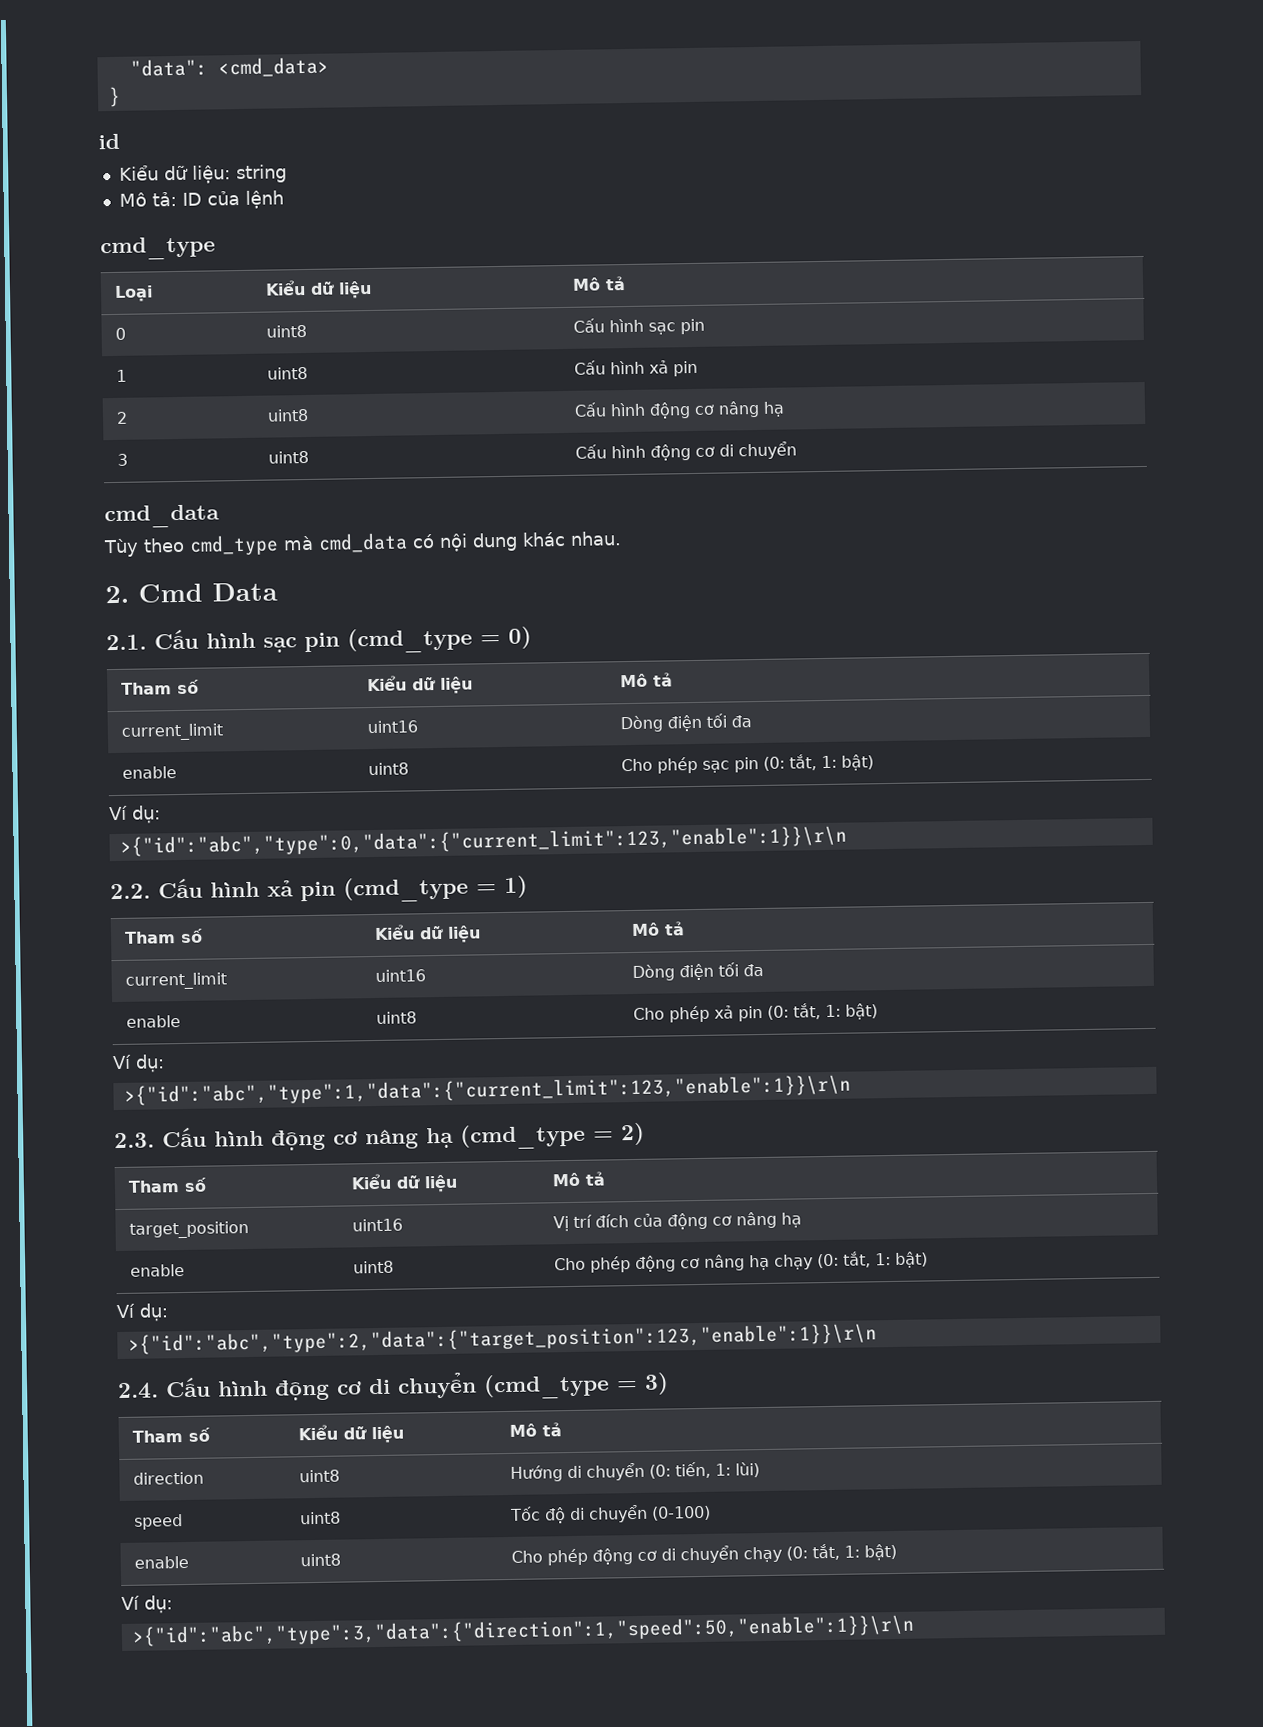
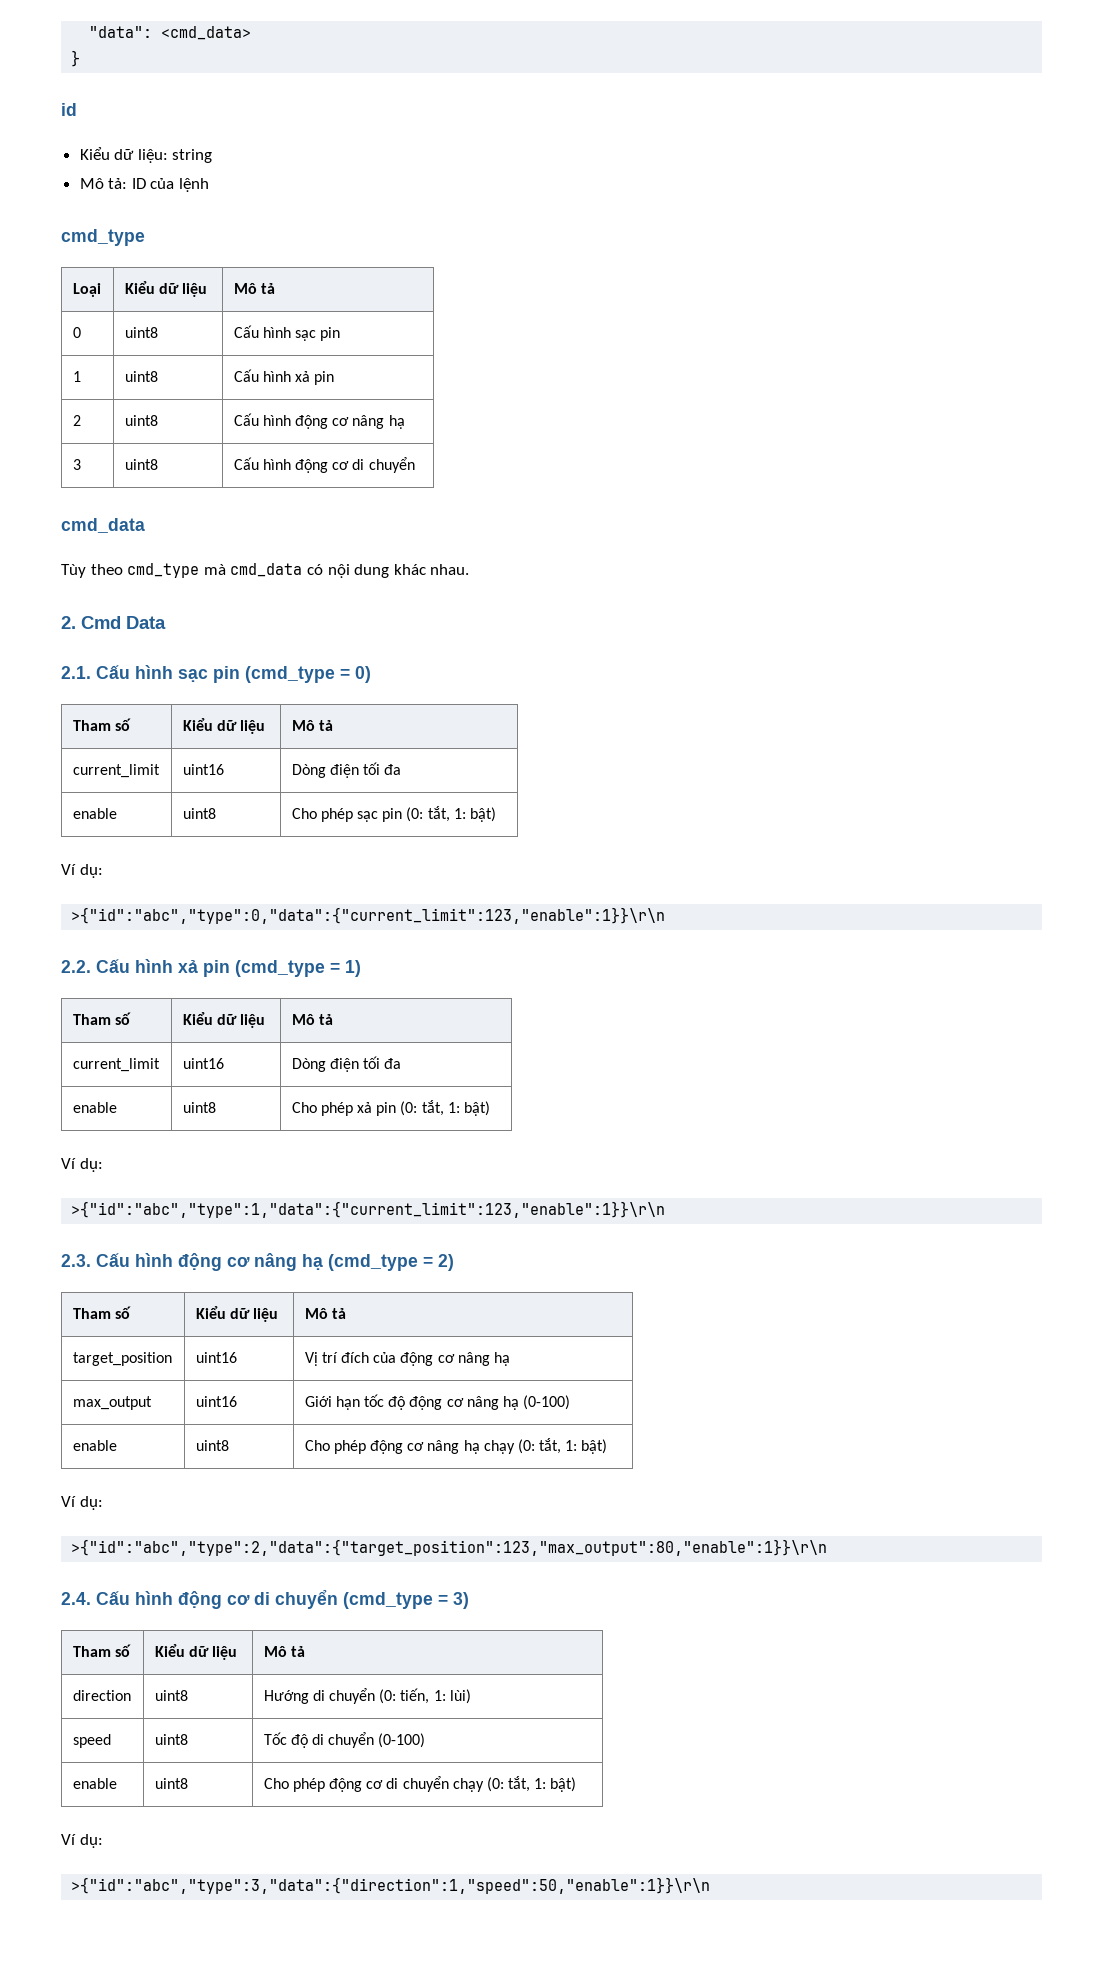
+ max_output | uint16 | Giới hạn tốc độ động cơ nâng hạ (0-100)
- >{"id":"abc","type":2,"data":{"target_position":123,"enable":1}}\r\n
+ >{"id":"abc","type":2,"data":{"target_position":123,"max_output":80,"enable":1}}\r\n

